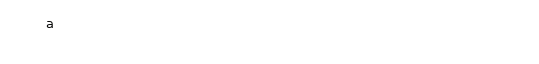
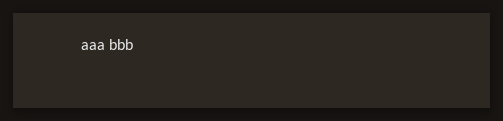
- a
+ aaa bbb

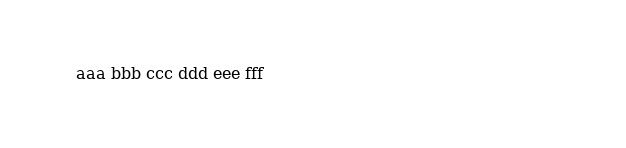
- aaa bbb
+ aaa bbb ccc ddd eee fff

